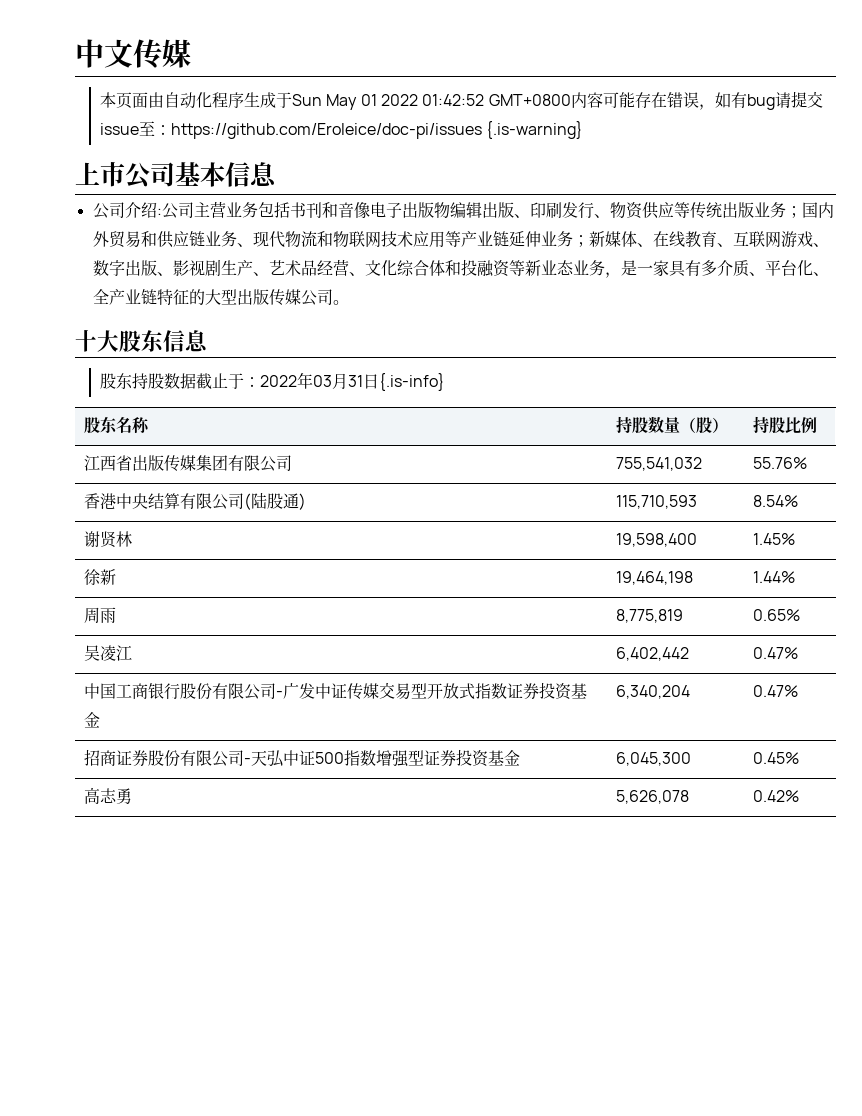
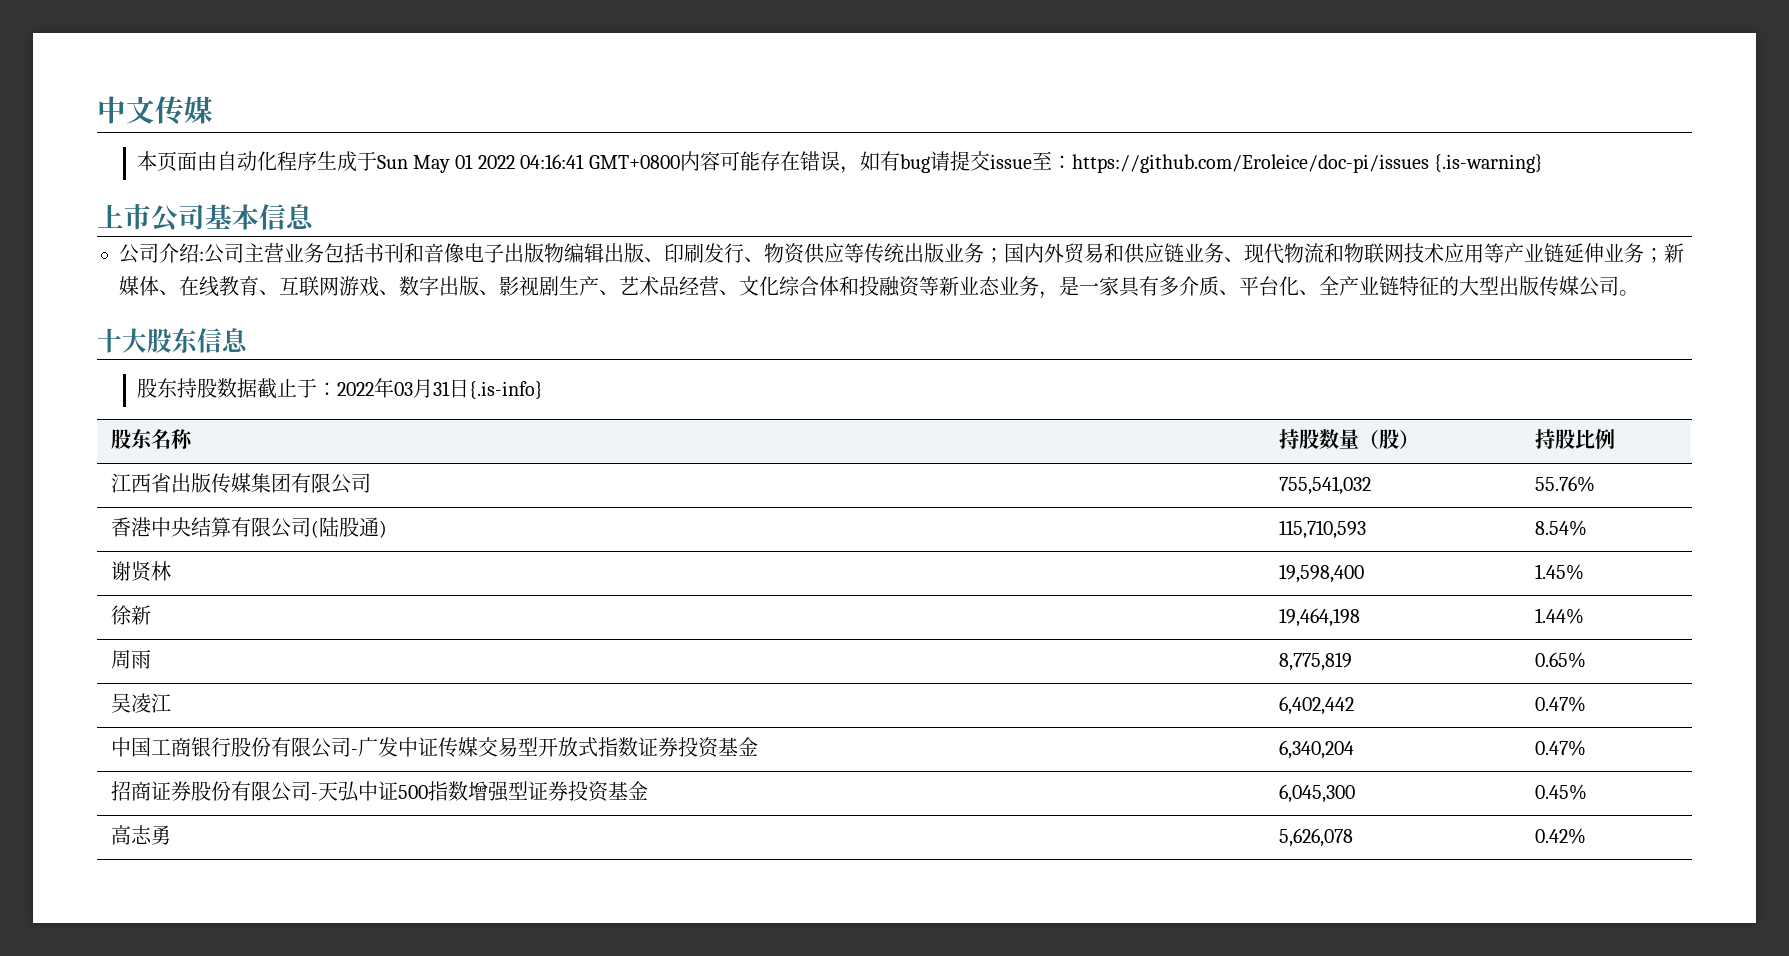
- 本页面由自动化程序生成于Sun May 01 2022 01:42:52 GMT+0800内容可能存在错误，如有bug请提交issue至：https://github.com/Eroleice/doc-pi/issues {.is-warning}
+ 本页面由自动化程序生成于Sun May 01 2022 04:16:41 GMT+0800内容可能存在错误，如有bug请提交issue至：https://github.com/Eroleice/doc-pi/issues {.is-warning}

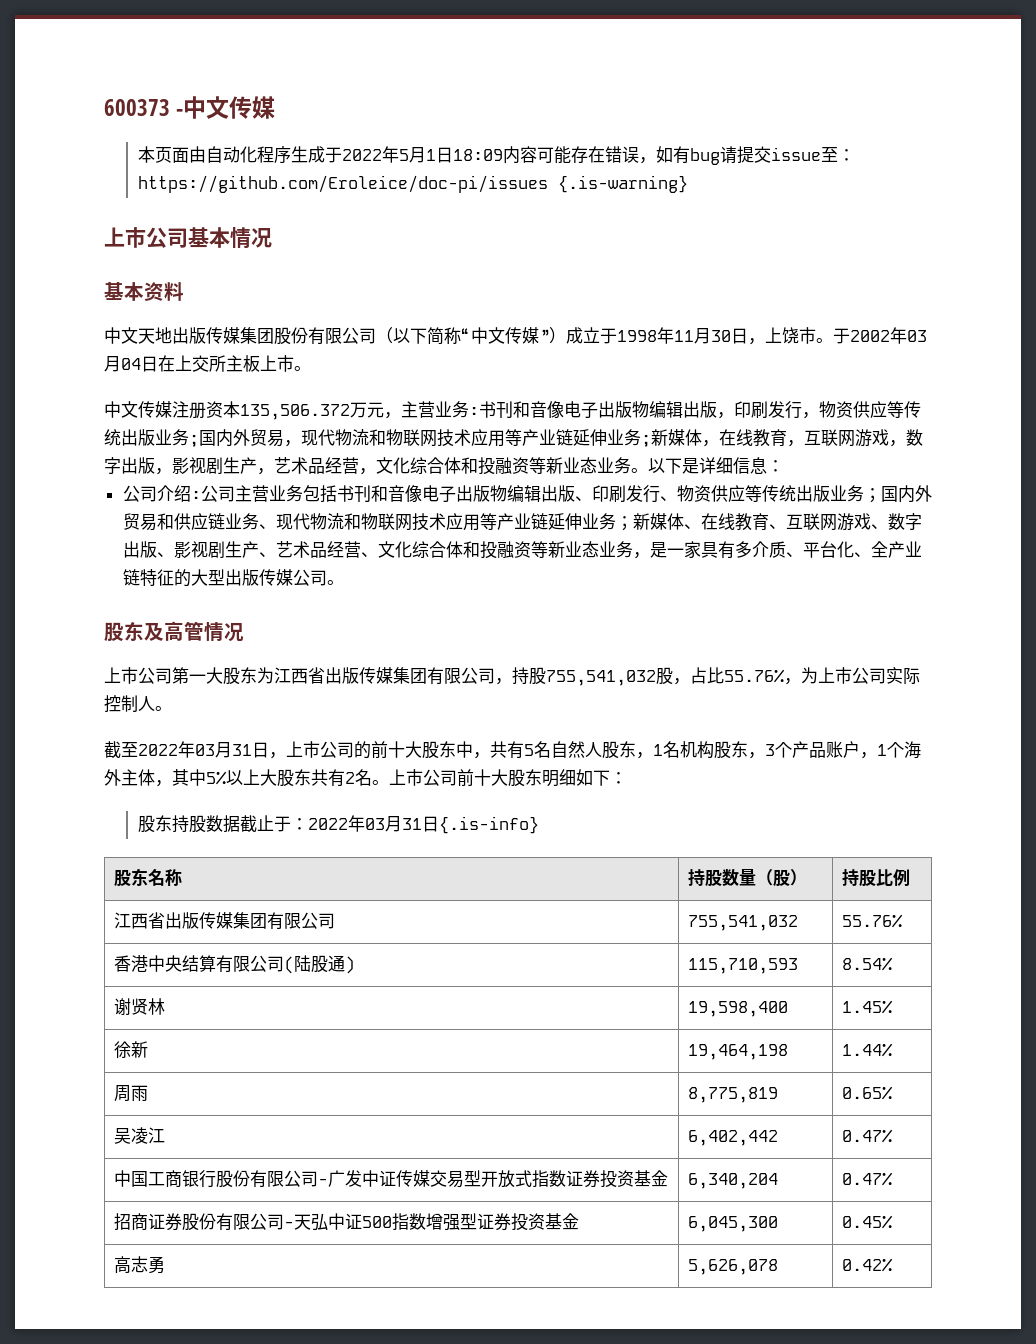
- 中文传媒
+ 600373 -中文传媒
- 本页面由自动化程序生成于Sun May 01 2022 04:16:41 GMT+0800内容可能存在错误，如有bug请提交issue至：https://github.com/Eroleice/doc-pi/issues {.is-warning}
+ 本页面由自动化程序生成于2022年5月1日18:09内容可能存在错误，如有bug请提交issue至：https://github.com/Eroleice/doc-pi/issues {.is-warning}
- 上市公司基本信息
+ 上市公司基本情况
+ 基本资料
+ 中文天地出版传媒集团股份有限公司（以下简称“中文传媒”）成立于1998年11月30日，上饶市。于2002年03月04日在上交所主板上市。
+ 中文传媒注册资本135,506.372万元，主营业务:书刊和音像电子出版物编辑出版，印刷发行，物资供应等传统出版业务;国内外贸易，现代物流和物联网技术应用等产业链延伸业务;新媒体，在线教育，互联网游戏，数字出版，影视剧生产，艺术品经营，文化综合体和投融资等新业态业务。以下是详细信息：
- 十大股东信息
+ 股东及高管情况
+ 上市公司第一大股东为江西省出版传媒集团有限公司，持股755,541,032股，占比55.76%，为上市公司实际控制人。
+ 截至2022年03月31日，上市公司的前十大股东中，共有5名自然人股东，1名机构股东，3个产品账户，1个海外主体，其中5%以上大股东共有2名。上市公司前十大股东明细如下：

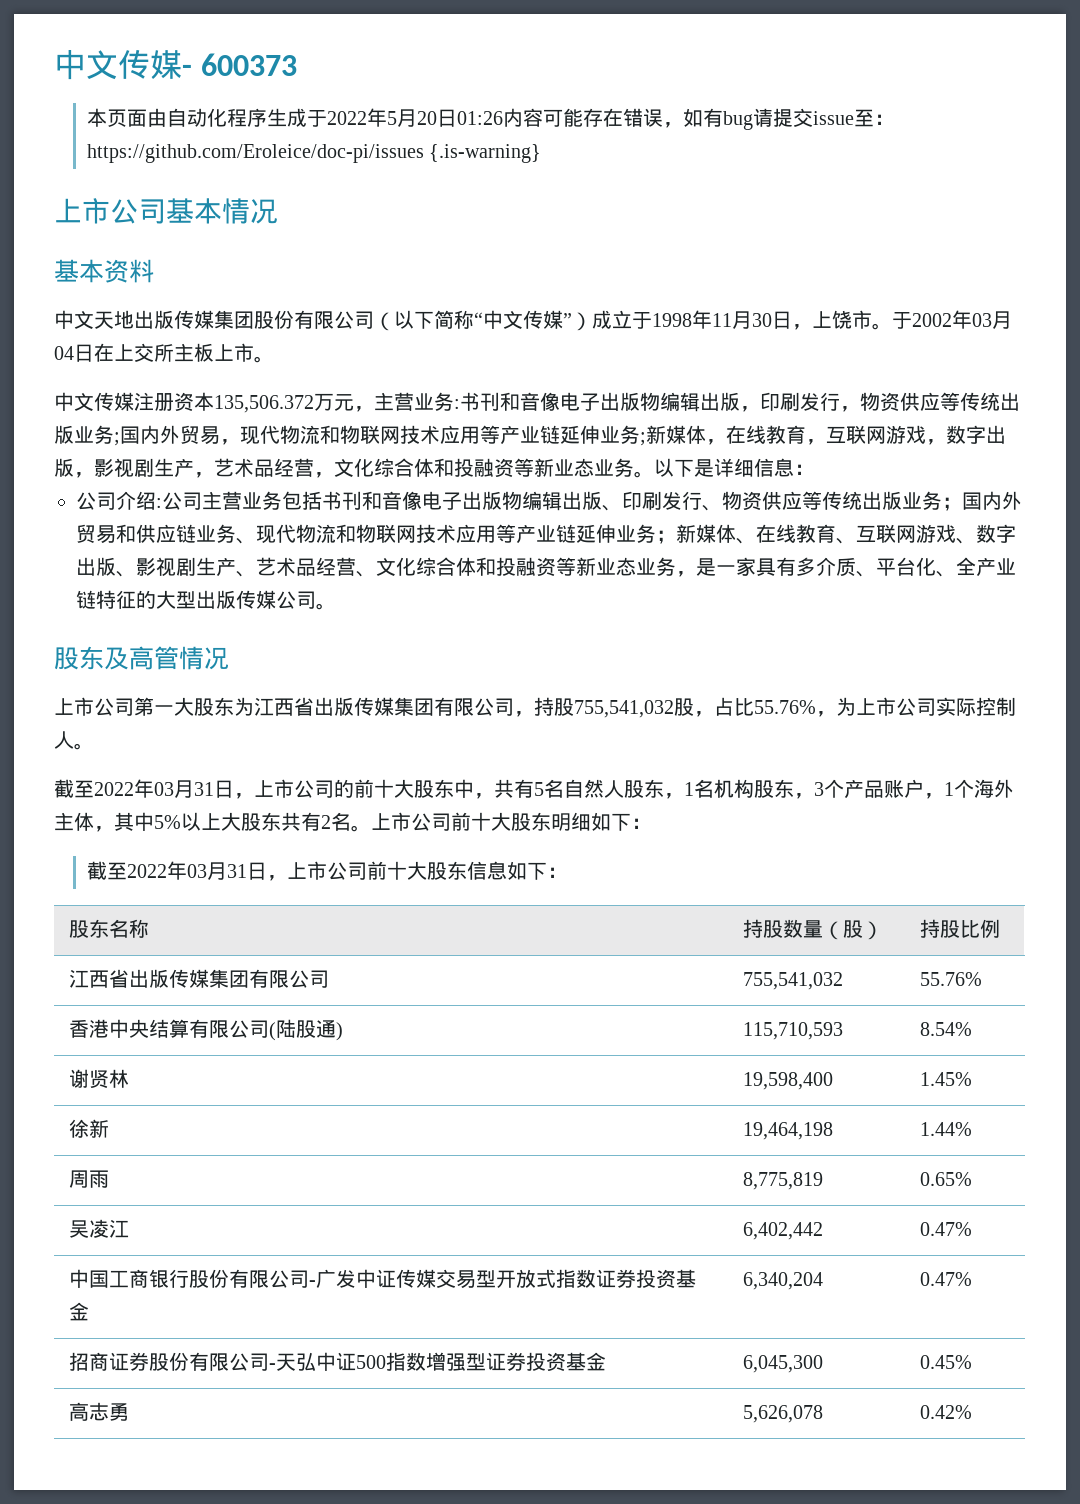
- 600373 -中文传媒
+ 中文传媒- 600373
- 本页面由自动化程序生成于2022年5月1日18:09内容可能存在错误，如有bug请提交issue至：https://github.com/Eroleice/doc-pi/issues {.is-warning}
+ 本页面由自动化程序生成于2022年5月20日01:26内容可能存在错误，如有bug请提交issue至：https://github.com/Eroleice/doc-pi/issues {.is-warning}
- 股东持股数据截止于：2022年03月31日{.is-info}
+ 截至2022年03月31日，上市公司前十大股东信息如下：

